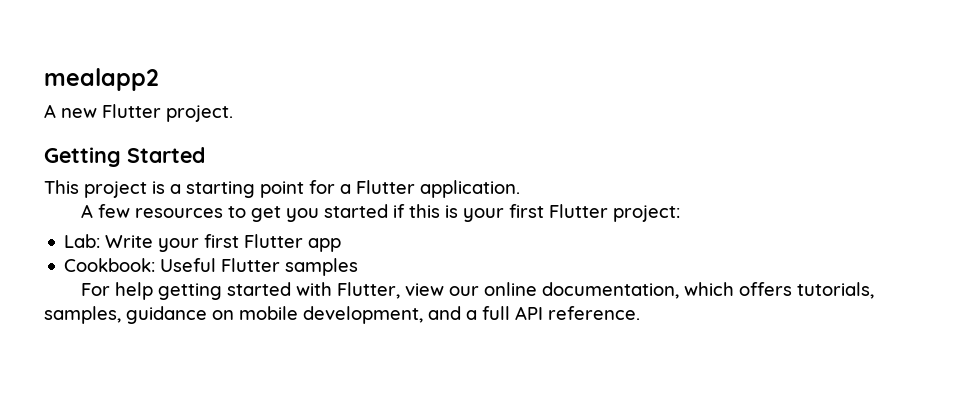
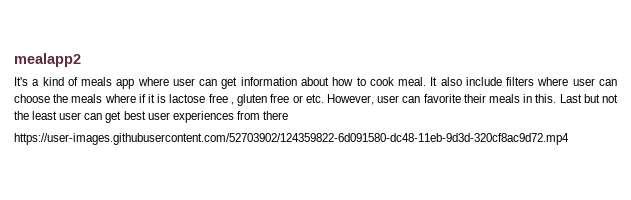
- A new Flutter project.
- Getting Started
- This project is a starting point for a Flutter application.
- A few resources to get you started if this is your first Flutter project:
- Lab: Write your first Flutter app
- Cookbook: Useful Flutter samples
- For help getting started with Flutter, view our online documentation, which offers tutorials, samples, guidance on mobile development, and a full API reference.
+ It's a kind of meals app where user can get information about how to cook meal. It also include filters where user can choose the meals where if it is lactose free , gluten free or etc. However, user can favorite their meals in this. Last but not the least user can get best user experiences from there
+ https://user-images.githubusercontent.com/52703902/124359822-6d091580-dc48-11eb-9d3d-320cf8ac9d72.mp4

